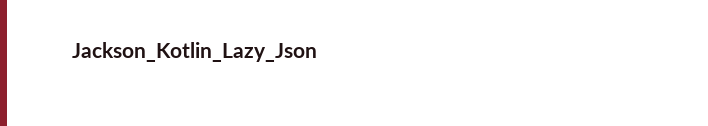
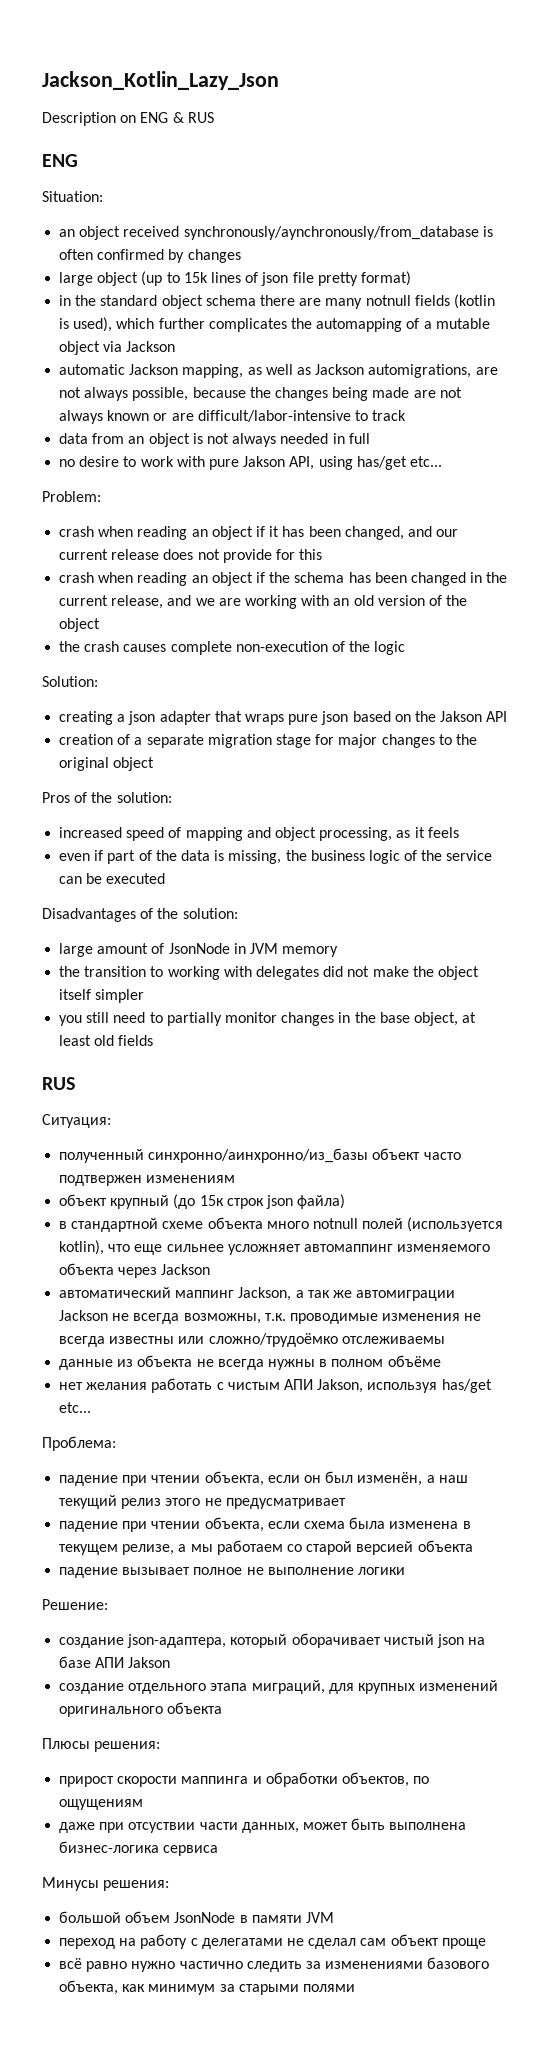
+ Description on ENG & RUS
+ ENG
+ Situation:
+ an object received synchronously/aynchronously/from_database is often confirmed by changes
+ large object (up to 15k lines of json file pretty format)
+ in the standard object schema there are many notnull fields (kotlin is used), which further complicates the automapping of a mutable object via Jackson
+ automatic Jackson mapping, as well as Jackson automigrations, are not always possible, because the changes being made are not always known or are difficult/labor-intensive to track
+ data from an object is not always needed in full
+ no desire to work with pure Jakson API, using has/get etc...
+ Problem:
+ crash when reading an object if it has been changed, and our current release does not provide for this
+ crash when reading an object if the schema has been changed in the current release, and we are working with an old version of the object
+ the crash causes complete non-execution of the logic
+ Solution:
+ creating a json adapter that wraps pure json based on the Jakson API
+ creation of a separate migration stage for major changes to the original object
+ Pros of the solution:
+ increased speed of mapping and object processing, as it feels
+ even if part of the data is missing, the business logic of the service can be executed
+ Disadvantages of the solution:
+ large amount of JsonNode in JVM memory
+ the transition to working with delegates did not make the object itself simpler
+ you still need to partially monitor changes in the base object, at least old fields
+ RUS
+ Ситуация:
+ полученный синхронно/аинхронно/из_базы объект часто подтвержен изменениям
+ объект крупный (до 15к строк json файла)
+ в стандартной схеме объекта много notnull полей (используется kotlin), что еще сильнее усложняет автомаппинг изменяемого объекта через Jackson
+ автоматический маппинг Jackson, а так же автомиграции Jackson не всегда возможны, т.к. проводимые изменения не всегда известны или сложно/трудоёмко отслеживаемы
+ данные из объекта не всегда нужны в полном объёме
+ нет желания работать с чистым АПИ Jakson, используя has/get etc...
+ Проблема:
+ падение при чтении объекта, если он был изменён, а наш текущий релиз этого не предусматривает
+ падение при чтении объекта, если схема была изменена в текущем релизе, а мы работаем со старой версией объекта
+ падение вызывает полное не выполнение логики
+ Решение:
+ создание json-адаптера, который оборачивает чистый json на базе АПИ Jakson
+ создание отдельного этапа миграций, для крупных изменений оригинального объекта
+ Плюсы решения:
+ прирост скорости маппинга и обработки объектов, по ощущениям
+ даже при отсуствии части данных, может быть выполнена бизнес-логика сервиса
+ Минусы решения:
+ большой объем JsonNode в памяти JVM
+ переход на работу с делегатами не сделал сам объект проще
+ всё равно нужно частично следить за изменениями базового объекта, как минимум за старыми полями

